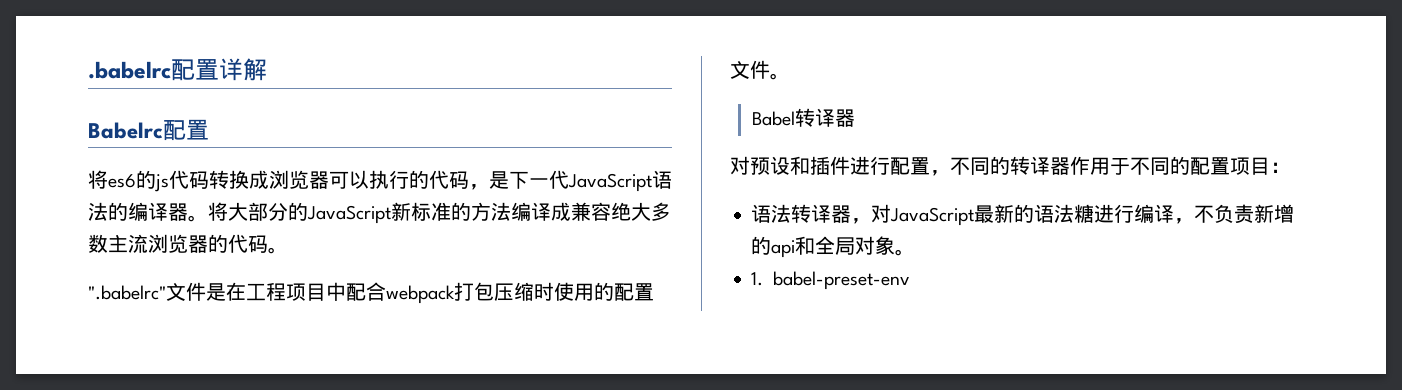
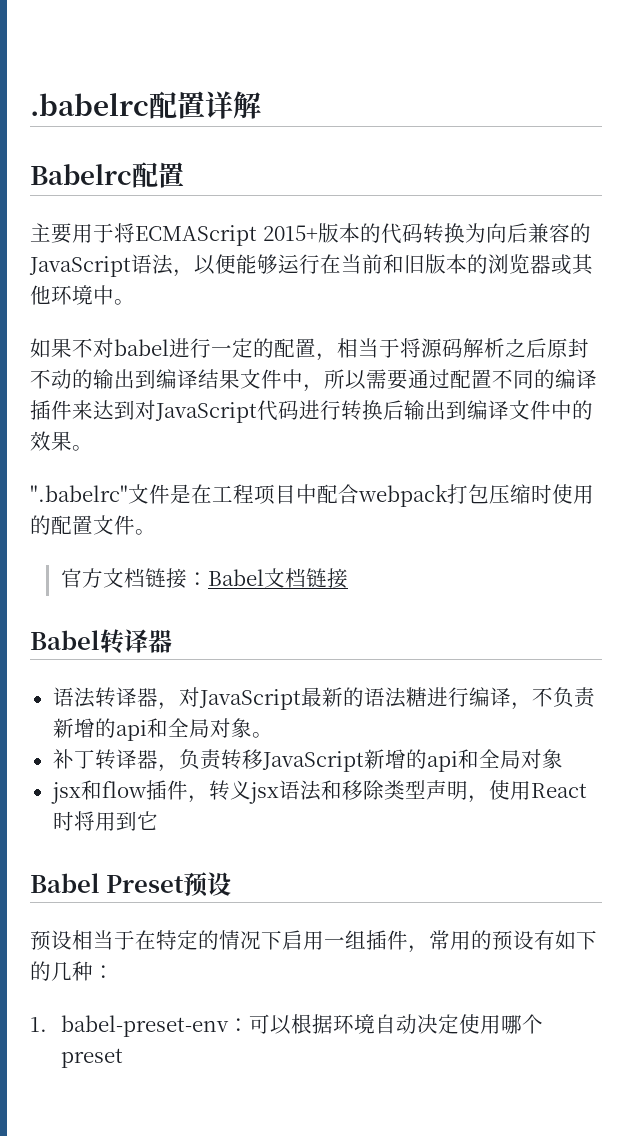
- 将es6的js代码转换成浏览器可以执行的代码，是下一代JavaScript语法的编译器。将大部分的JavaScript新标准的方法编译成兼容绝大多数主流浏览器的代码。
+ 主要用于将ECMAScript 2015+版本的代码转换为向后兼容的JavaScript语法，以便能够运行在当前和旧版本的浏览器或其他环境中。
+ 如果不对babel进行一定的配置，相当于将源码解析之后原封不动的输出到编译结果文件中，所以需要通过配置不同的编译插件来达到对JavaScript代码进行转换后输出到编译文件中的效果。
+ 官方文档链接：Babel文档链接
  Babel转译器
- 对预设和插件进行配置，不同的转译器作用于不同的配置项目：
- 1. babel-preset-env
+ 补丁转译器，负责转移JavaScript新增的api和全局对象
+ jsx和flow插件，转义jsx语法和移除类型声明，使用React时将用到它
+ Babel Preset预设
+ 预设相当于在特定的情况下启用一组插件，常用的预设有如下的几种：
+ 1. babel-preset-env：可以根据环境自动决定使用哪个preset

